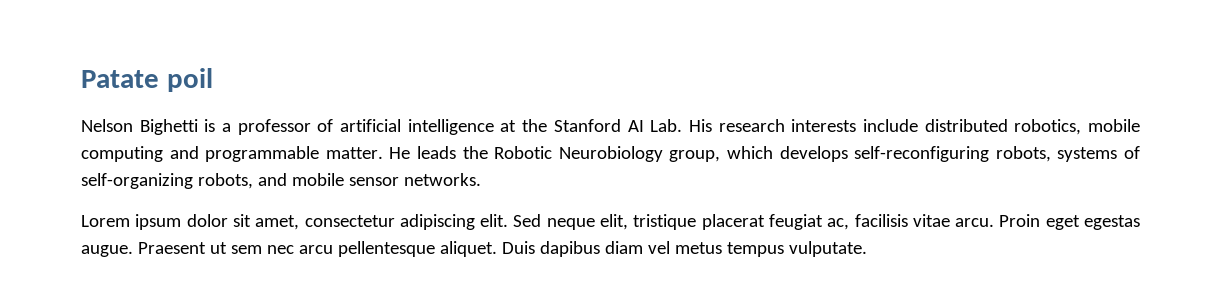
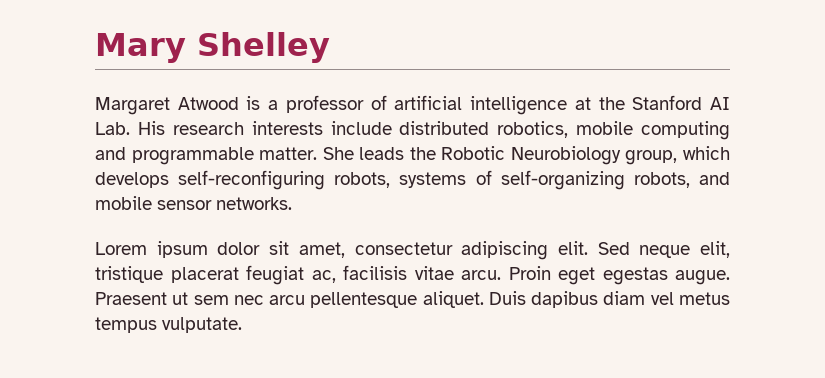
- Patate poil
- Nelson Bighetti is a professor of artificial intelligence at the Stanford AI Lab. His research interests include distributed robotics, mobile computing and programmable matter.
+ Mary Shelley
+ Margaret Atwood is a professor of artificial intelligence at the Stanford AI Lab. His research interests include distributed robotics, mobile computing and programmable matter.
- He leads the Robotic Neurobiology group, which develops self-reconfiguring robots, systems of self-organizing robots, and mobile sensor networks.
+ She leads the Robotic Neurobiology group, which develops self-reconfiguring robots, systems of self-organizing robots, and mobile sensor networks.

